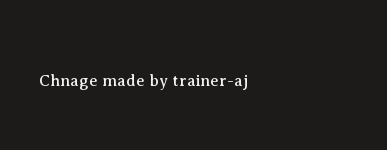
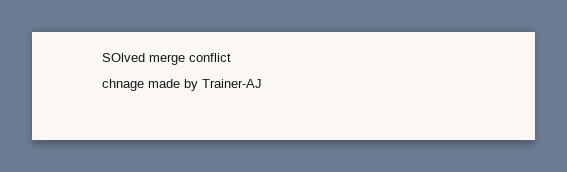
- Chnage made by trainer-aj
+ SOlved merge conflict
+ chnage made by Trainer-AJ

